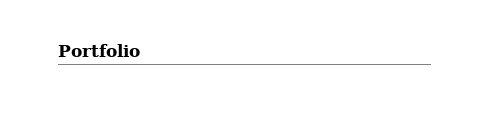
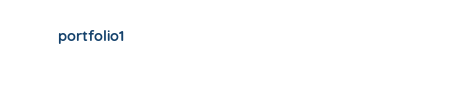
- Portfolio
+ portfolio1

